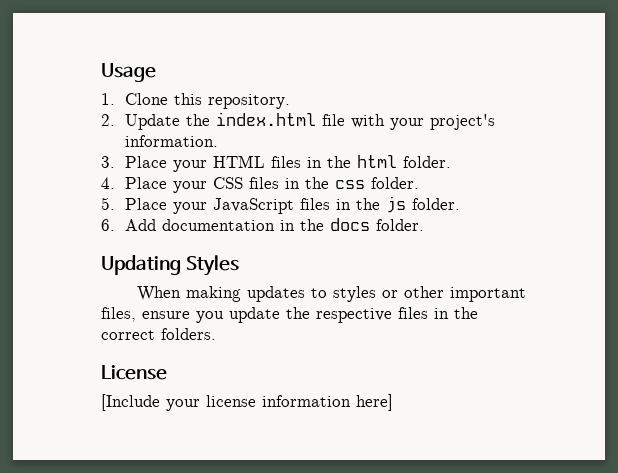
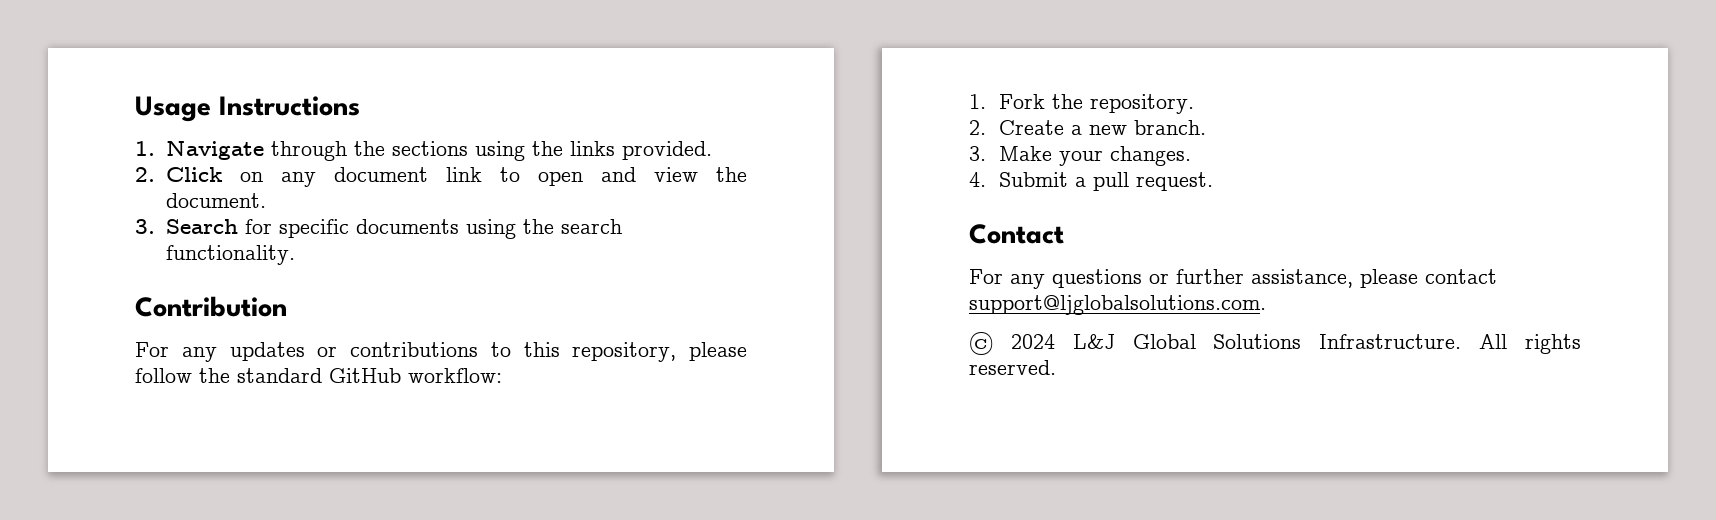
- Usage
- 1. Clone this repository.
- 2. Update the index.html file with your project's information.
- 3. Place your HTML files in the html folder.
- 4. Place your CSS files in the css folder.
- 5. Place your JavaScript files in the js folder.
- 6. Add documentation in the docs folder.
- Updating Styles
- When making updates to styles or other important files, ensure you update the respective files in the correct folders.
- License
- [Include your license information here]
+ Usage Instructions
+ 1. Navigate through the sections using the links provided.
+ 2. Click on any document link to open and view the document.
+ 3. Search for specific documents using the search functionality.
+ Contribution
+ For any updates or contributions to this repository, please follow the standard GitHub workflow:
+ 1. Fork the repository.
+ 2. Create a new branch.
+ 3. Make your changes.
+ 4. Submit a pull request.
+ Contact
+ For any questions or further assistance, please contact support@ljglobalsolutions.com.
+ © 2024 L&J Global Solutions Infrastructure. All rights reserved.

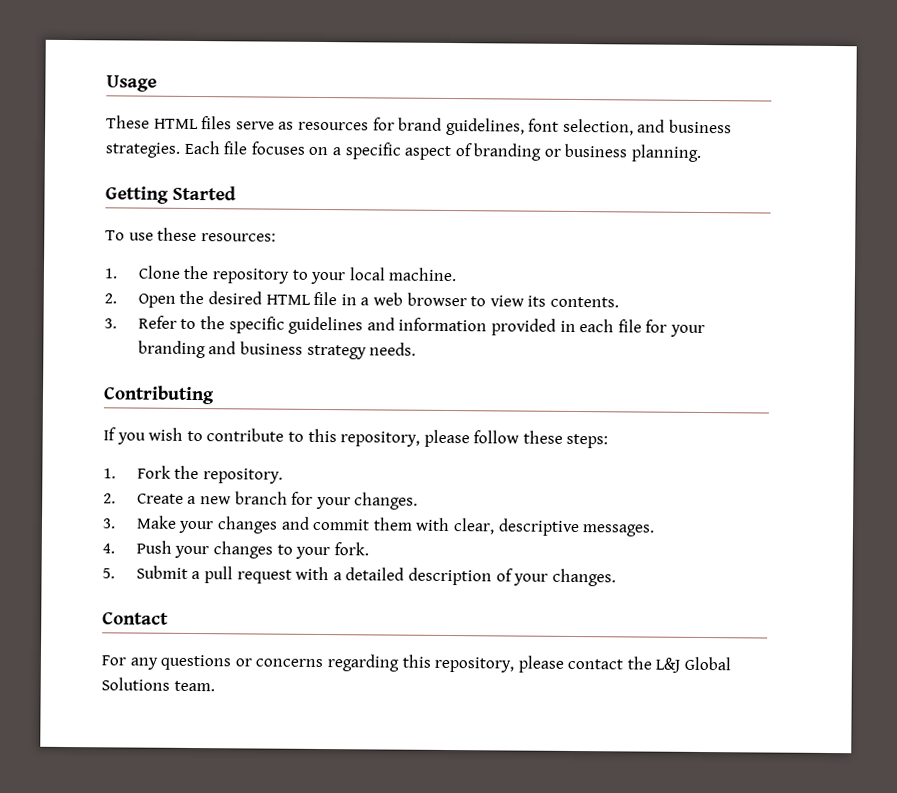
- Usage Instructions
- 1. Navigate through the sections using the links provided.
- 2. Click on any document link to open and view the document.
- 3. Search for specific documents using the search functionality.
- Contribution
- For any updates or contributions to this repository, please follow the standard GitHub workflow:
+ Usage
+ These HTML files serve as resources for brand guidelines, font selection, and business strategies. Each file focuses on a specific aspect of branding or business planning.
+ Getting Started
+ To use these resources:
+ 1. Clone the repository to your local machine.
+ 2. Open the desired HTML file in a web browser to view its contents.
+ 3. Refer to the specific guidelines and information provided in each file for your branding and business strategy needs.
+ Contributing
+ If you wish to contribute to this repository, please follow these steps:
- 2. Create a new branch.
+ 2. Create a new branch for your changes.
- 3. Make your changes.
- 4. Submit a pull request.
+ 3. Make your changes and commit them with clear, descriptive messages.
+ 4. Push your changes to your fork.
+ 5. Submit a pull request with a detailed description of your changes.
- For any questions or further assistance, please contact support@ljglobalsolutions.com.
- © 2024 L&J Global Solutions Infrastructure. All rights reserved.
+ For any questions or concerns regarding this repository, please contact the L&J Global Solutions team.

